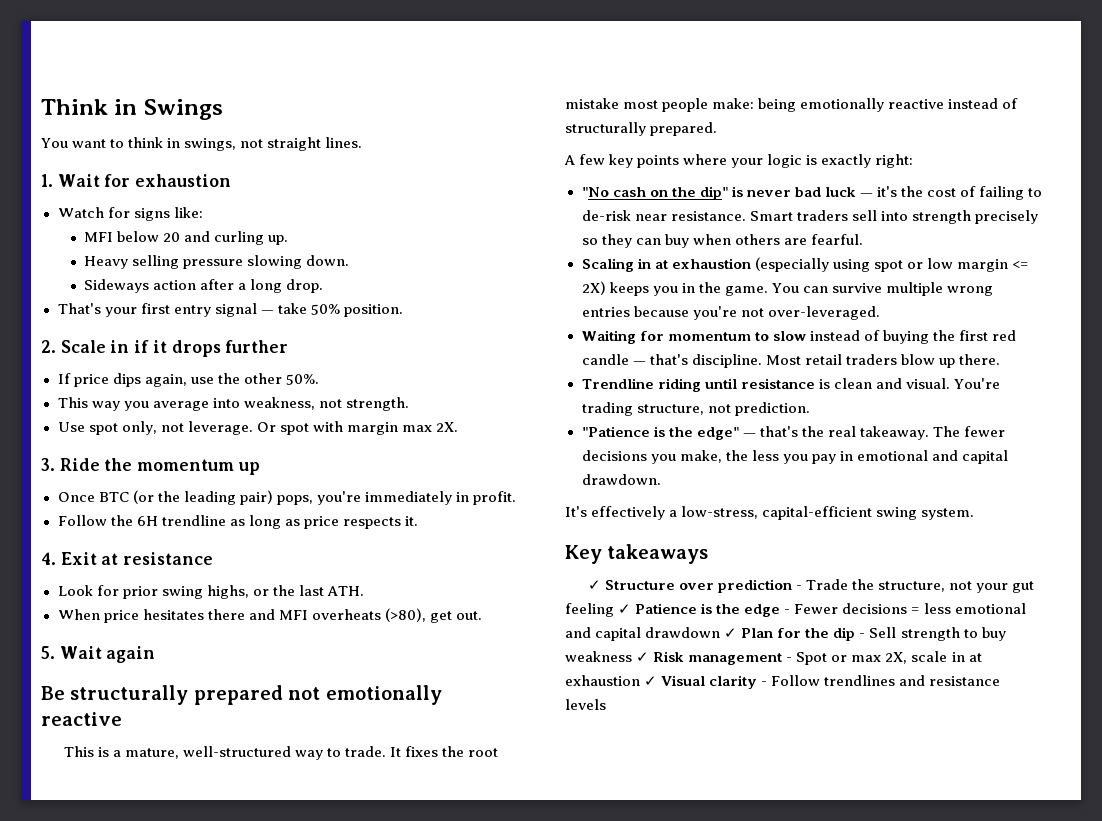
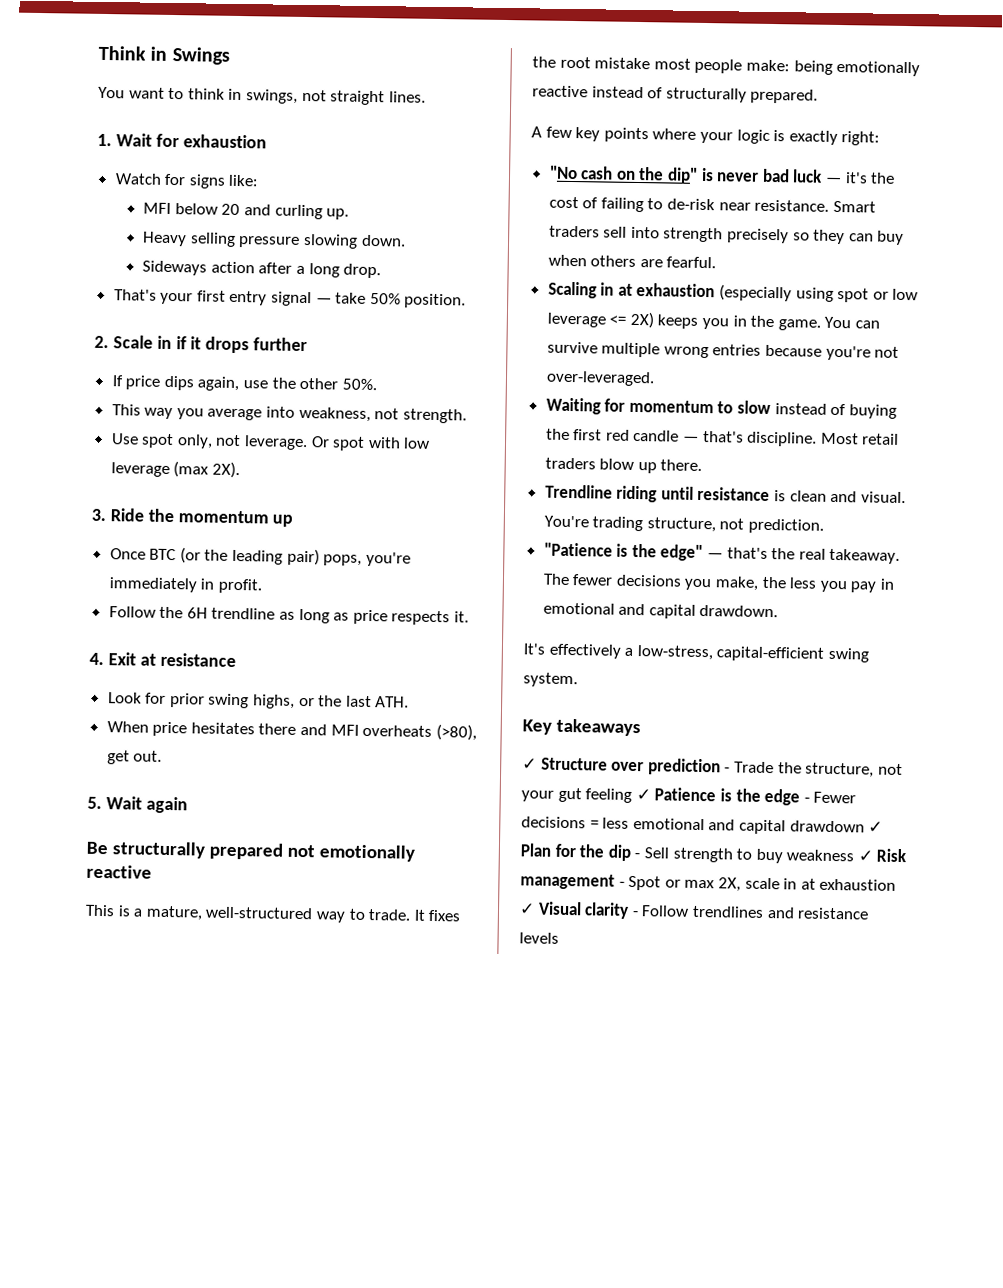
- Or spot with margin max 2X.
+ Or spot with low leverage (max 2X).
- Scaling in at exhaustion (especially using spot or low margin <= 2X) keeps you in the game.
+ Scaling in at exhaustion (especially using spot or low leverage <= 2X) keeps you in the game.

